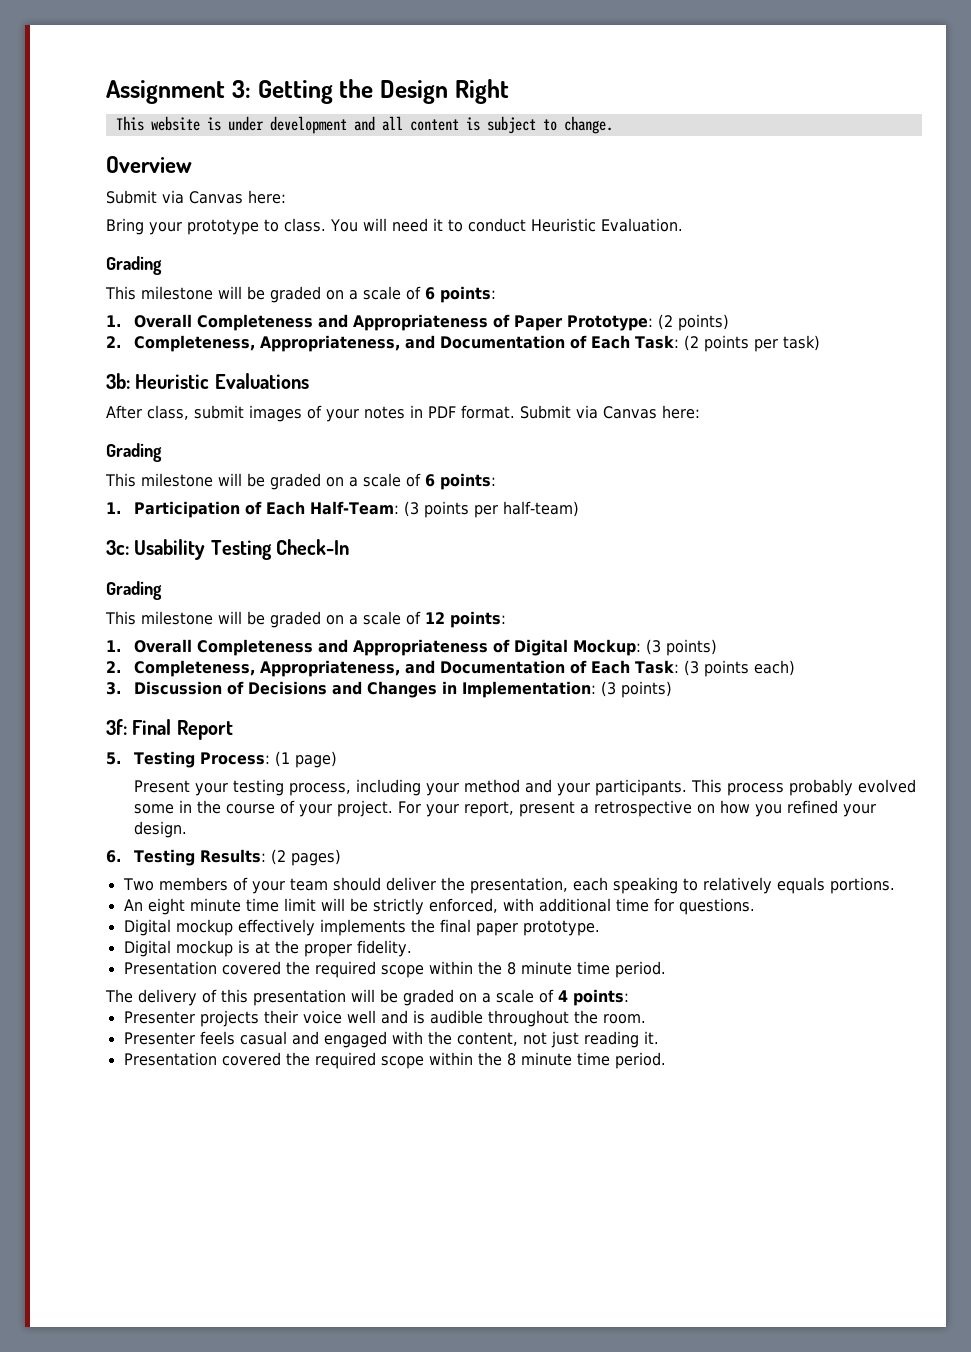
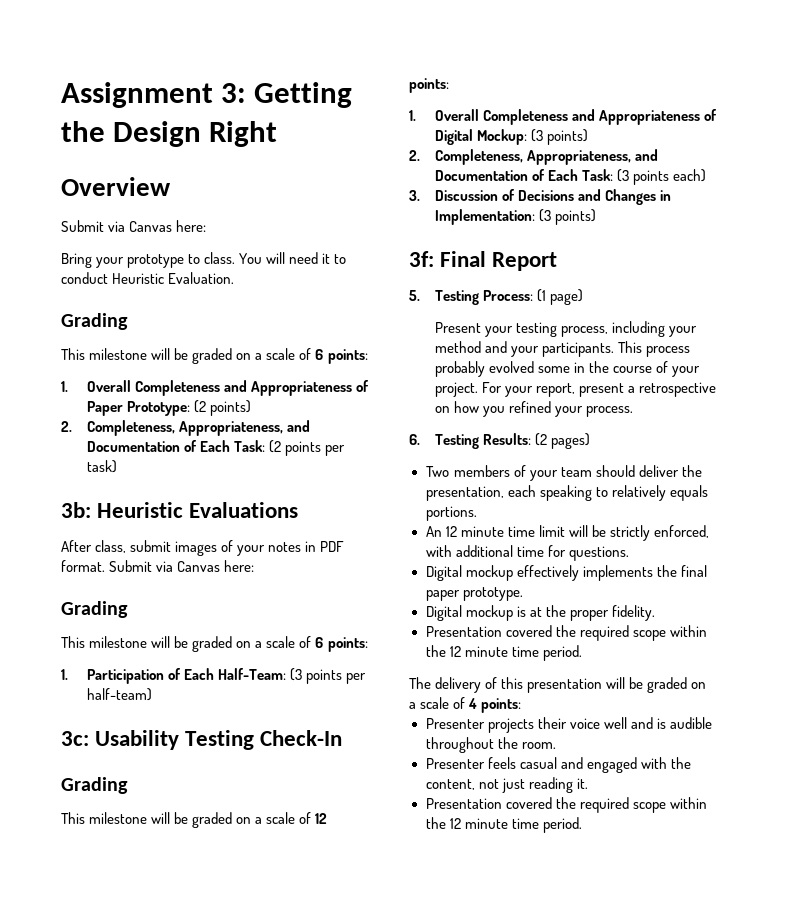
- This website is under development and all content is subject to change.
- For your report, present a retrospective on how you refined your design.
+ For your report, present a retrospective on how you refined your process.
- An eight minute time limit will be strictly enforced, with additional time for questions.
+ An 12 minute time limit will be strictly enforced, with additional time for questions.
  Digital mockup is at the proper fidelity.
- Presentation covered the required scope within the 8 minute time period.
+ Presentation covered the required scope within the 12 minute time period.
  Presenter feels casual and engaged with the content, not just reading it.
- Presentation covered the required scope within the 8 minute time period.
+ Presentation covered the required scope within the 12 minute time period.

